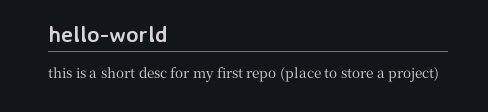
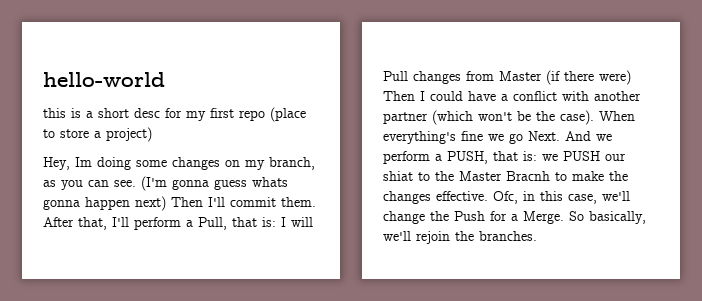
+ Hey, Im doing some changes on my branch, as you can see. (I'm gonna guess whats gonna happen next) Then I'll commit them. After that, I'll perform a Pull, that is: I will Pull changes from Master (if there were) Then I could have a conflict with another partner (which won't be the case). When everything's fine we go Next. And we perform a PUSH, that is: we PUSH our shiat to the Master Bracnh to make the changes effective. Ofc, in this case, we'll change the Push for a Merge. So basically, we'll rejoin the branches.

